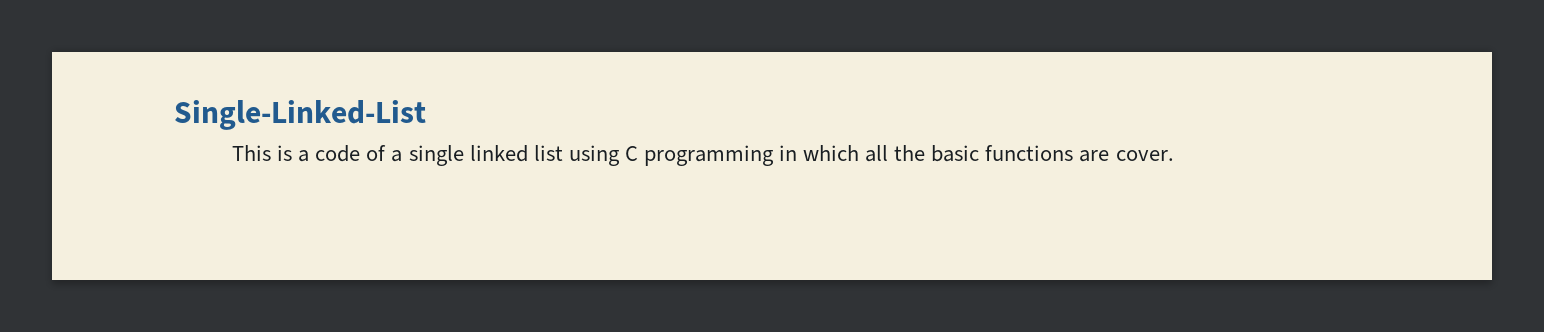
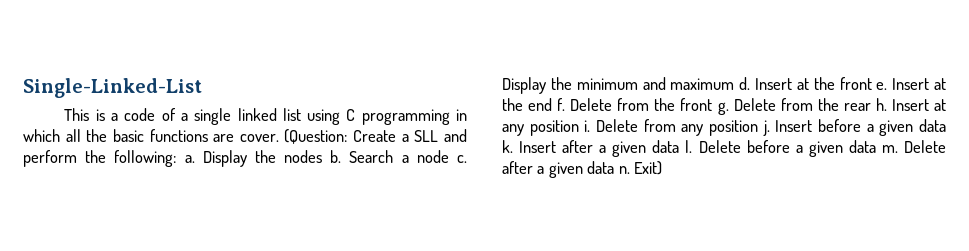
+ (Question: Create a SLL and perform the following: a. Display the nodes b. Search a node c. Display the minimum and maximum d. Insert at the front e. Insert at the end f. Delete from the front g. Delete from the rear h. Insert at any position i. Delete from any position j. Insert before a given data k. Insert after a given data l. Delete before a given data m. Delete after a given data n. Exit)

